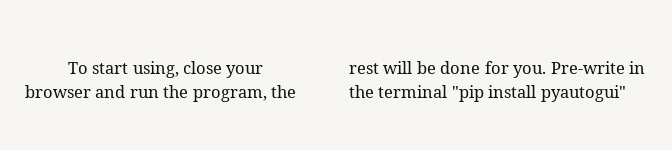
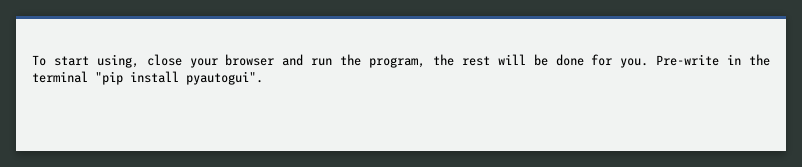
- Pre-write in the terminal "pip install pyautogui"
+ Pre-write in the terminal "pip install pyautogui".

